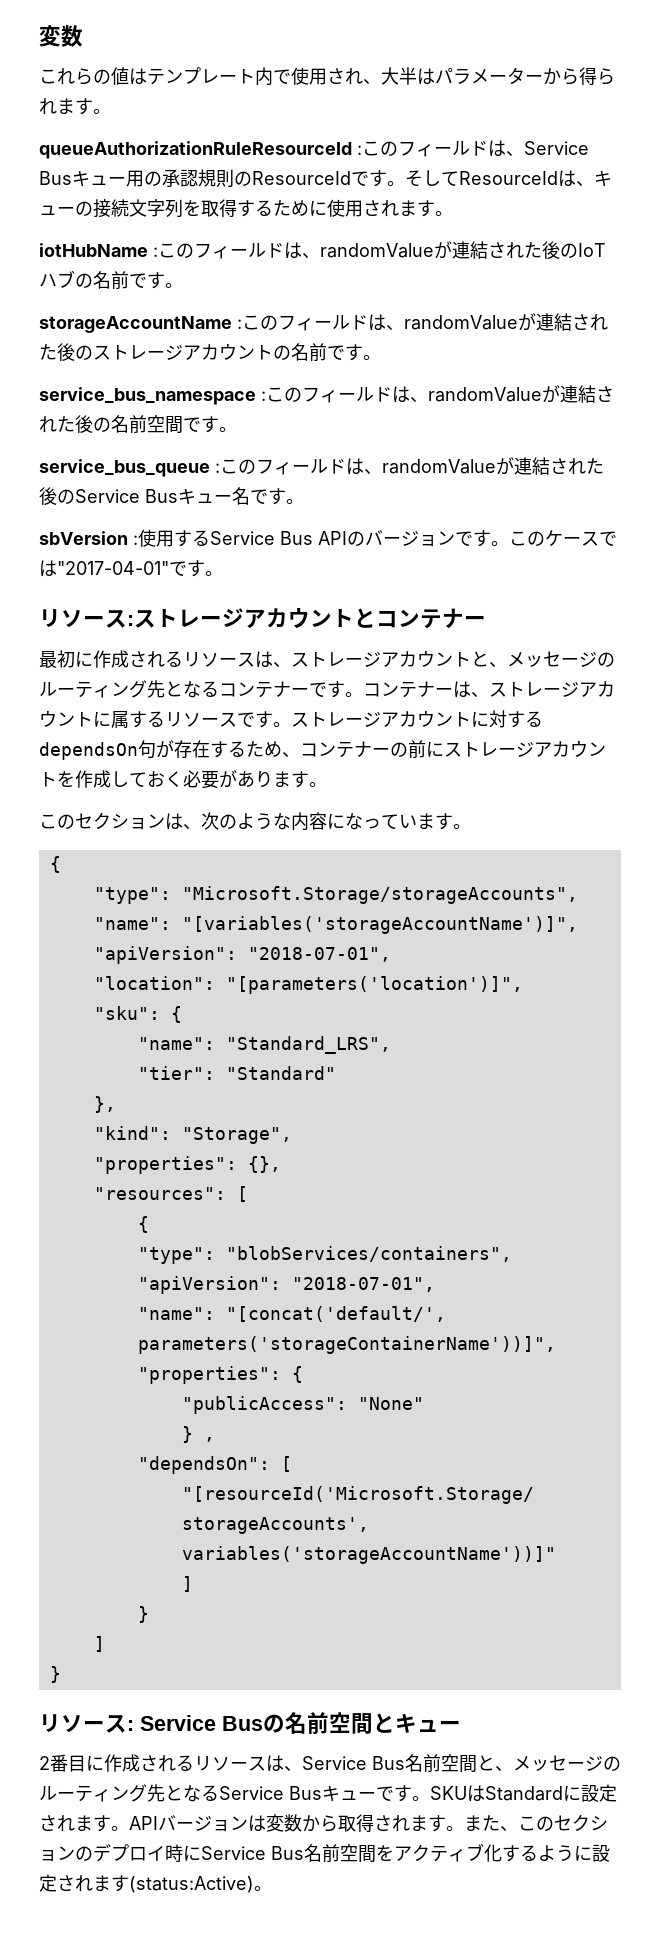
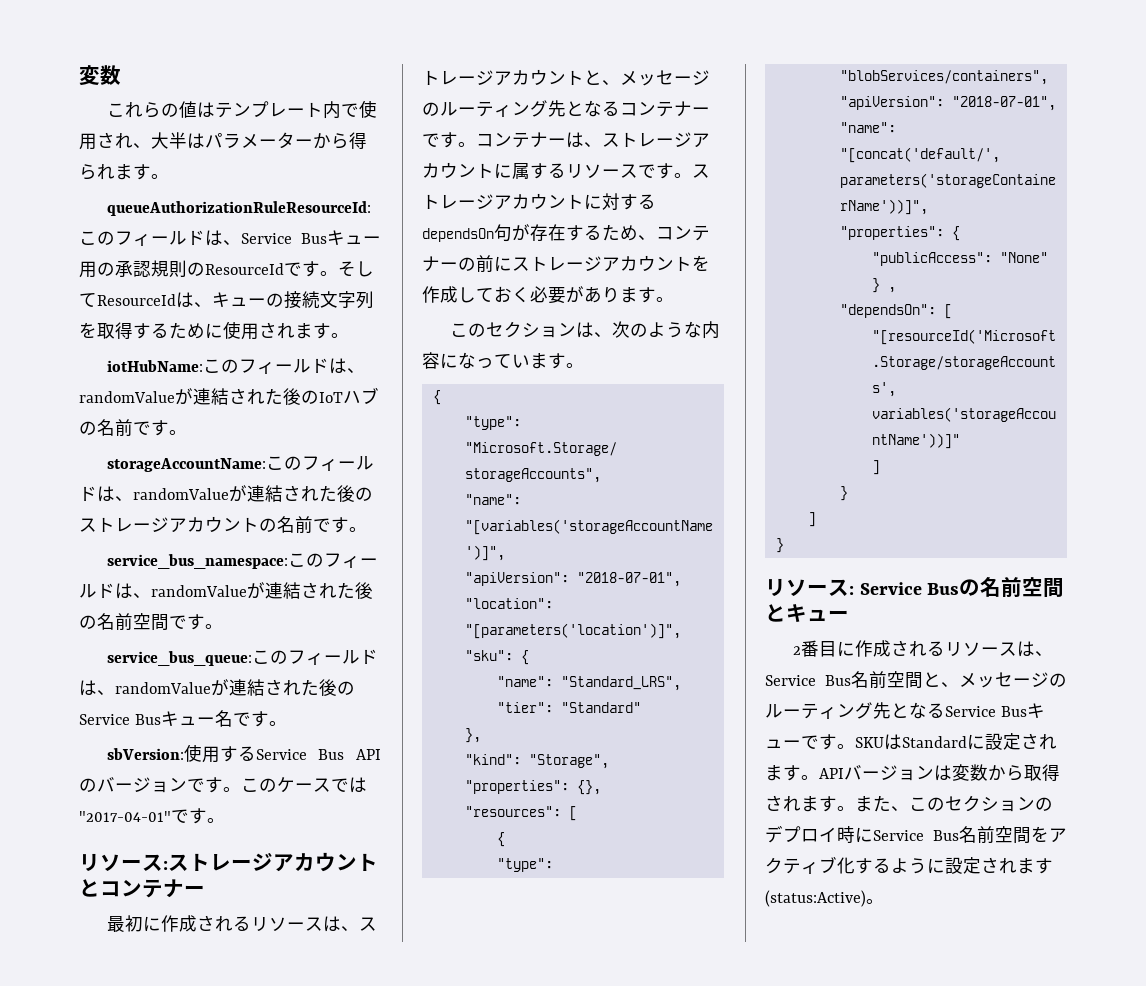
- queueAuthorizationRuleResourceId :このフィールドは、Service Busキュー用の承認規則のResourceIdです。
+ queueAuthorizationRuleResourceId:このフィールドは、Service Busキュー用の承認規則のResourceIdです。
- iotHubName :このフィールドは、randomValueが連結された後のIoTハブの名前です。
+ iotHubName:このフィールドは、randomValueが連結された後のIoTハブの名前です。
- storageAccountName :このフィールドは、randomValueが連結された後のストレージアカウントの名前です。
+ storageAccountName:このフィールドは、randomValueが連結された後のストレージアカウントの名前です。
- service_bus_namespace :このフィールドは、randomValueが連結された後の名前空間です。
+ service_bus_namespace:このフィールドは、randomValueが連結された後の名前空間です。
- service_bus_queue :このフィールドは、randomValueが連結された後のService Busキュー名です。
+ service_bus_queue:このフィールドは、randomValueが連結された後のService Busキュー名です。
- sbVersion :使用するService Bus APIのバージョンです。
+ sbVersion:使用するService Bus APIのバージョンです。

